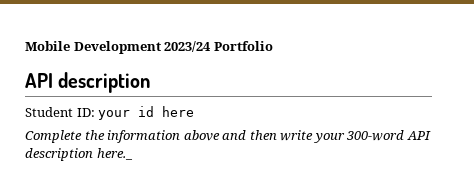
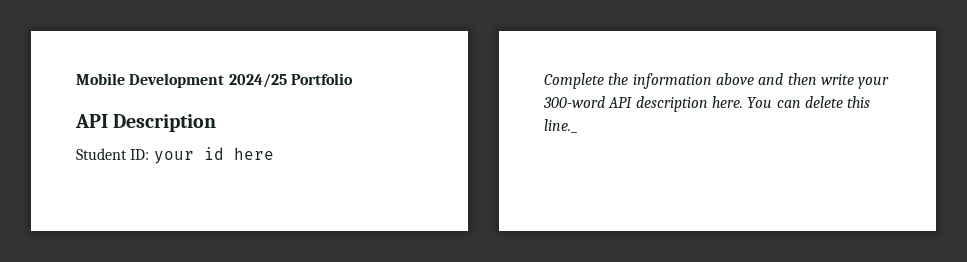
- Mobile Development 2023/24 Portfolio
- API description
+ Mobile Development 2024/25 Portfolio
+ API Description
- Complete the information above and then write your 300-word API description here._
+ Complete the information above and then write your 300-word API description here. You can delete this line._

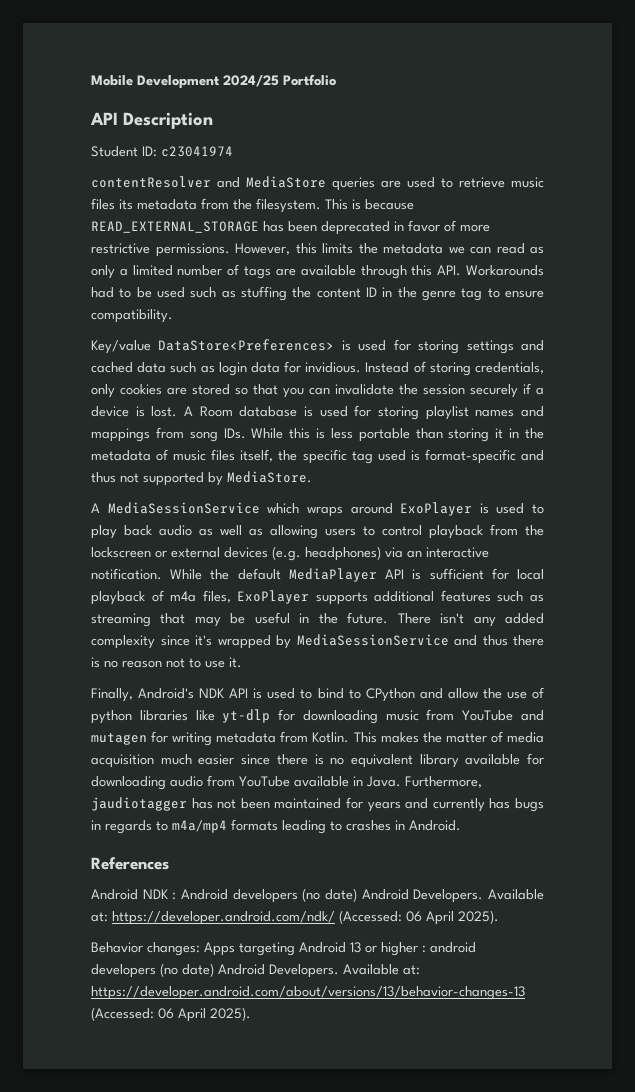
- Student ID: your id here
- Complete the information above and then write your 300-word API description here. You can delete this line._
+ Student ID: c23041974
+ contentResolver and MediaStore queries are used to retrieve music files its metadata from the filesystem. This is because READ_EXTERNAL_STORAGE has been deprecated in favor of more restrictive permissions. However, this limits the metadata we can read as only a limited number of tags are available through this API. Workarounds had to be used such as stuffing the content ID in the genre tag to ensure compatibility.
+ Key/value DataStore<Preferences> is used for storing settings and cached data such as login data for invidious. Instead of storing credentials, only cookies are stored so that you can invalidate the session securely if a device is lost. A Room database is used for storing playlist names and mappings from song IDs. While this is less portable than storing it in the metadata of music files itself, the specific tag used is format-specific and thus not supported by MediaStore.
+ A MediaSessionService which wraps around ExoPlayer is used to play back audio as well as allowing users to control playback from the lockscreen or external devices (e.g. headphones) via an interactive notification. While the default MediaPlayer API is sufficient for local playback of m4a files, ExoPlayer supports additional features such as streaming that may be useful in the future. There isn't any added complexity since it's wrapped by MediaSessionService and thus there is no reason not to use it.
+ Finally, Android's NDK API is used to bind to CPython and allow the use of python libraries like yt-dlp for downloading music from YouTube and mutagen for writing metadata from Kotlin. This makes the matter of media acquisition much easier since there is no equivalent library available for downloading audio from YouTube available in Java. Furthermore, jaudiotagger has not been maintained for years and currently has bugs in regards to m4a/mp4 formats leading to crashes in Android.
+ References
+ Android NDK : Android developers (no date) Android Developers. Available at: https://developer.android.com/ndk/ (Accessed: 06 April 2025).
+ Behavior changes: Apps targeting Android 13 or higher : android developers (no date) Android Developers. Available at: https://developer.android.com/about/versions/13/behavior-changes-13 (Accessed: 06 April 2025).

